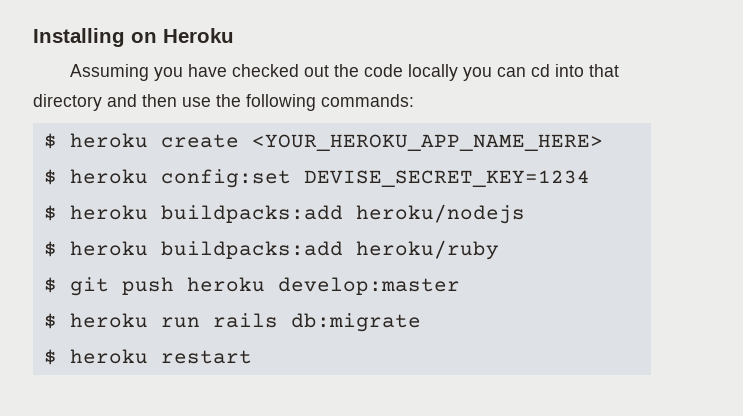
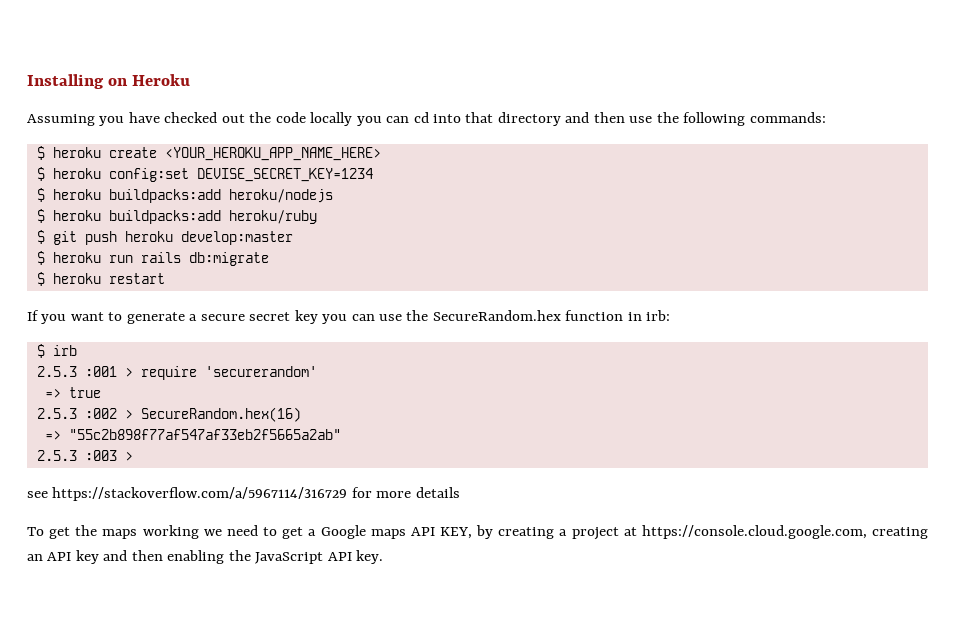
+ If you want to generate a secure secret key you can use the SecureRandom.hex function in irb:
+ $ irb
+ 2.5.3 :001 > require 'securerandom'
+ => true
+ 2.5.3 :002 > SecureRandom.hex(16)
+ => "55c2b898f77af547af33eb2f5665a2ab"
+ 2.5.3 :003 >
+ see https://stackoverflow.com/a/5967114/316729 for more details
+ To get the maps working we need to get a Google maps API KEY, by creating a project at https://console.cloud.google.com, creating an API key and then enabling the JavaScript API key.

